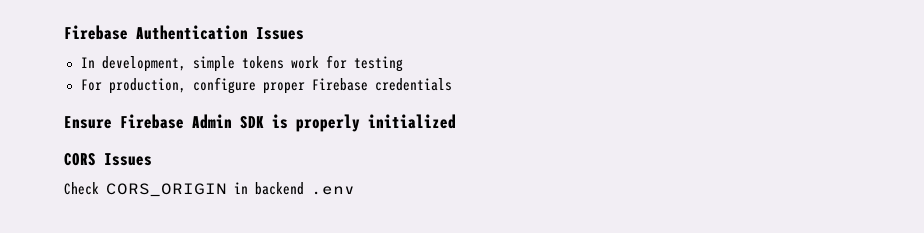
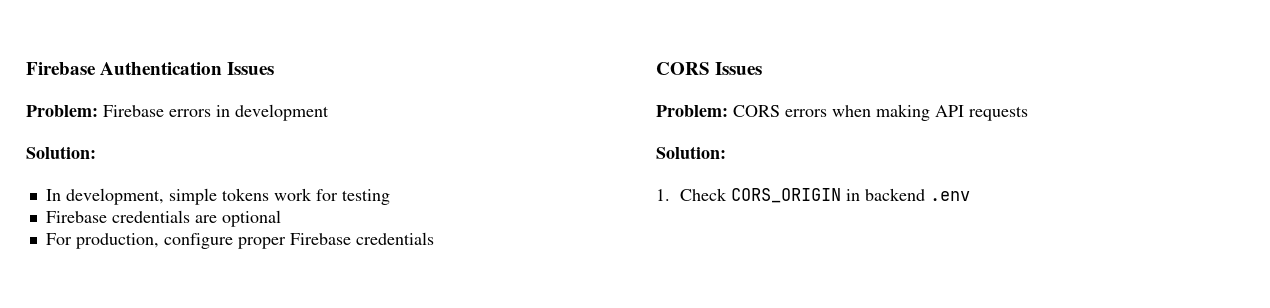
+ Problem: Firebase errors in development
+ Solution:
+ Firebase credentials are optional
- Ensure Firebase Admin SDK is properly initialized
  CORS Issues
- Check CORS_ORIGIN in backend .env
+ Problem: CORS errors when making API requests
+ Solution:
+ 1. Check CORS_ORIGIN in backend .env

